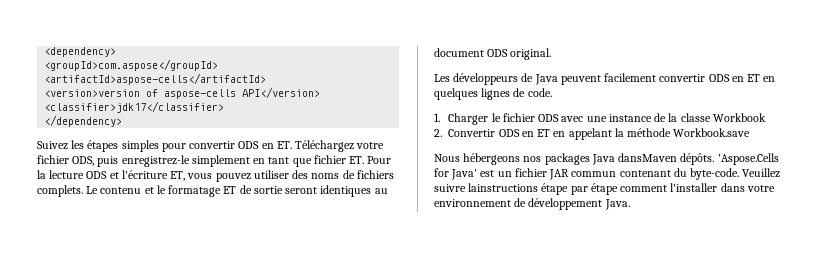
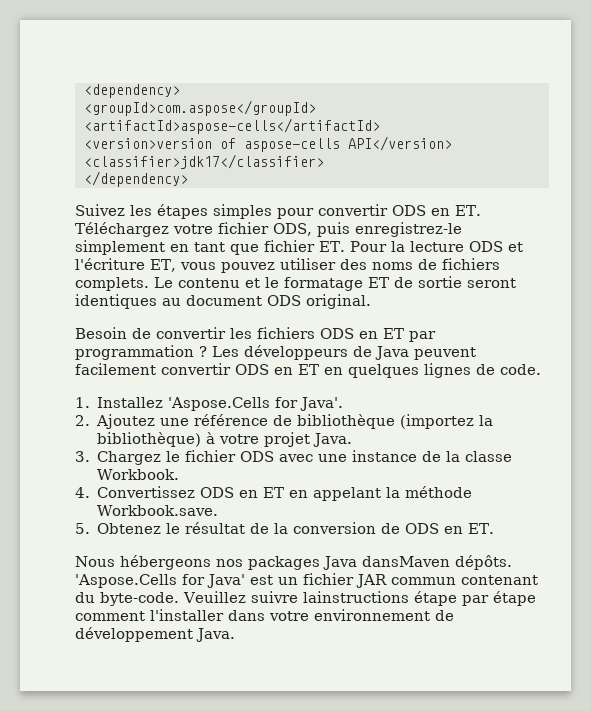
+ Besoin de convertir les fichiers ODS en ET par programmation ?
- 1. Charger le fichier ODS avec une instance de la classe Workbook
- 2. Convertir ODS en ET en appelant la méthode Workbook.save
+ 1. Installez 'Aspose.Cells for Java'.
+ 2. Ajoutez une référence de bibliothèque (importez la bibliothèque) à votre projet Java.
+ 3. Chargez le fichier ODS avec une instance de la classe Workbook.
+ 4. Convertissez ODS en ET en appelant la méthode Workbook.save.
+ 5. Obtenez le résultat de la conversion de ODS en ET.

